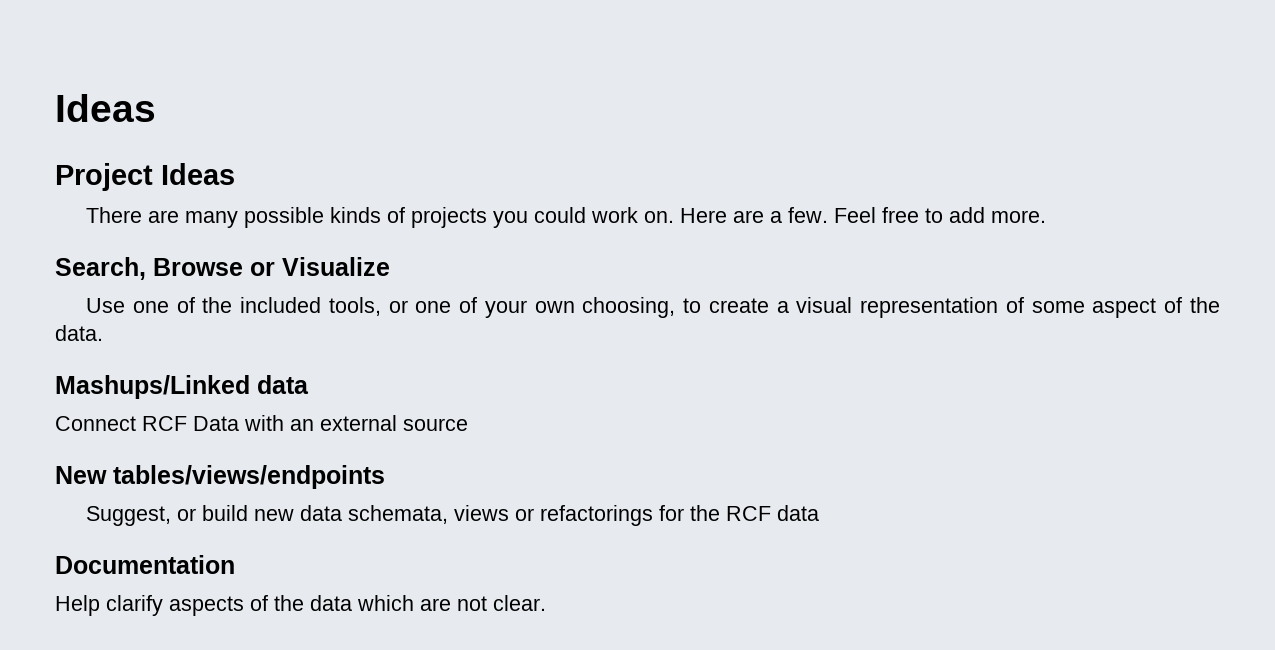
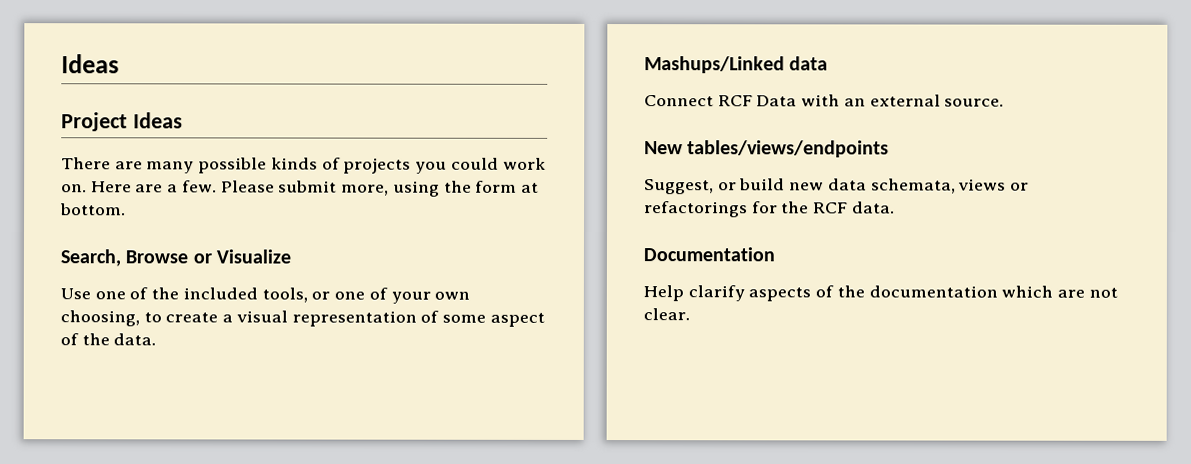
- Feel free to add more.
+ Please submit more, using the form at bottom.
- Connect RCF Data with an external source
+ Connect RCF Data with an external source.
- Suggest, or build new data schemata, views or refactorings for the RCF data
+ Suggest, or build new data schemata, views or refactorings for the RCF data.
- Help clarify aspects of the data which are not clear.
+ Help clarify aspects of the documentation which are not clear.

